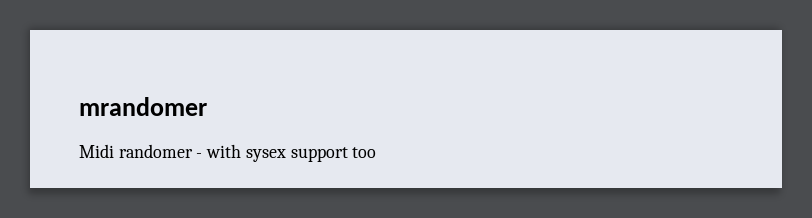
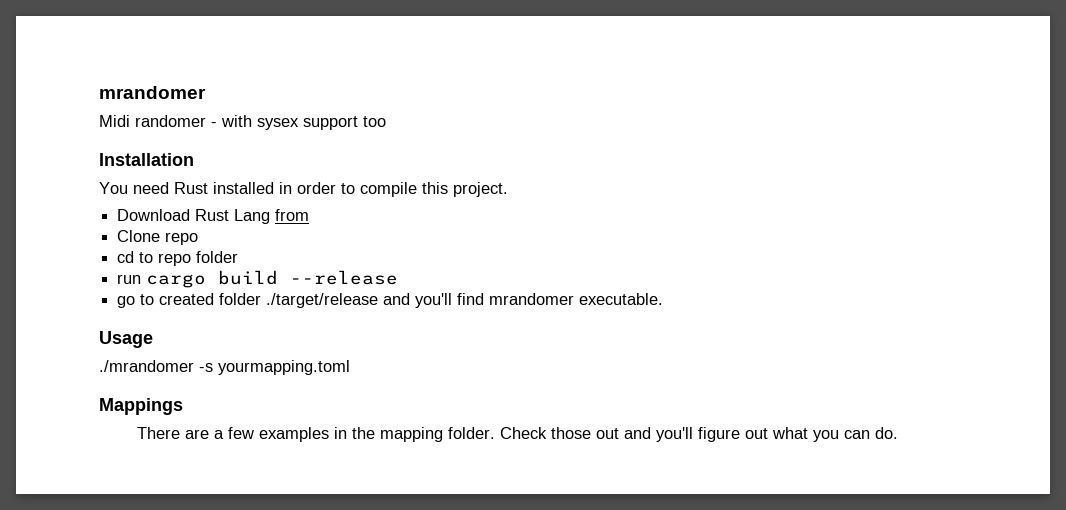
+ Installation
+ You need Rust installed in order to compile this project.
+ Download Rust Lang from
+ Clone repo
+ cd to repo folder
+ run cargo build --release
+ go to created folder ./target/release and you'll find mrandomer executable.
+ Usage
+ ./mrandomer -s yourmapping.toml
+ Mappings
+ There are a few examples in the mapping folder. Check those out and you'll figure out what you can do.

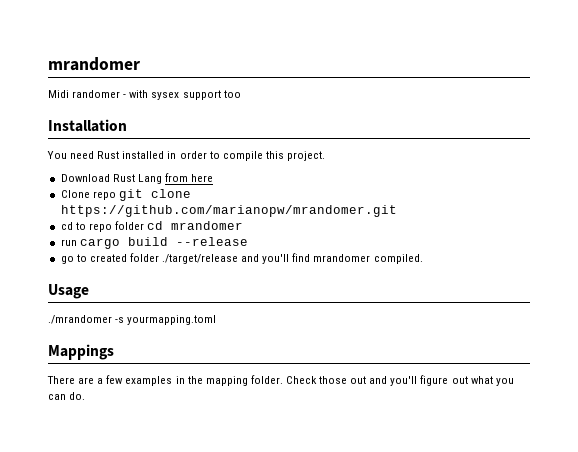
- Download Rust Lang from
+ Download Rust Lang from here
- Clone repo
+ Clone repo git clone https://github.com/marianopw/mrandomer.git
- cd to repo folder
+ cd to repo folder cd mrandomer
- go to created folder ./target/release and you'll find mrandomer executable.
+ go to created folder ./target/release and you'll find mrandomer compiled.

